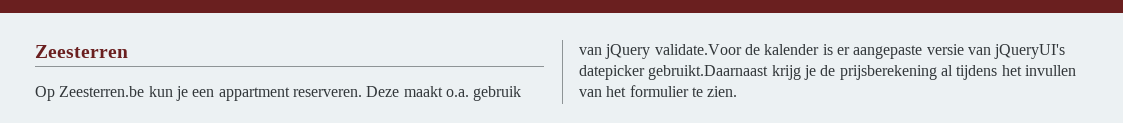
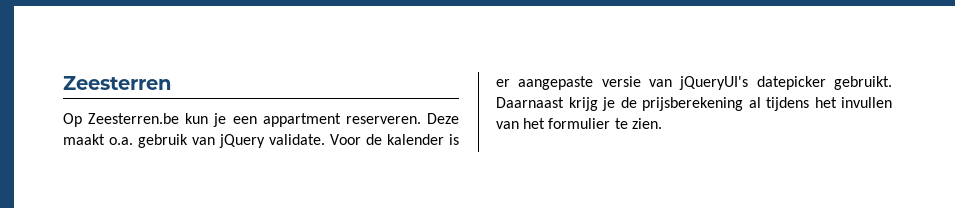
- Deze maakt o.a. gebruik van jQuery validate.Voor de kalender is er aangepaste versie van jQueryUI's datepicker gebruikt.Daarnaast krijg je de prijsberekening al tijdens het invullen van het formulier te zien.
+ Deze maakt o.a. gebruik van jQuery validate. Voor de kalender is er aangepaste versie van jQueryUI's datepicker gebruikt. Daarnaast krijg je de prijsberekening al tijdens het invullen van het formulier te zien.

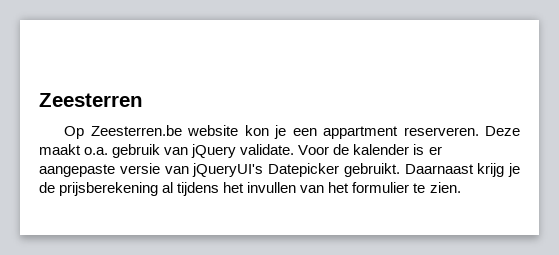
- Op Zeesterren.be kun je een appartment reserveren.
+ Op Zeesterren.be website kon je een appartment reserveren.
- Voor de kalender is er aangepaste versie van jQueryUI's datepicker gebruikt.
+ Voor de kalender is er aangepaste versie van jQueryUI's Datepicker gebruikt.

